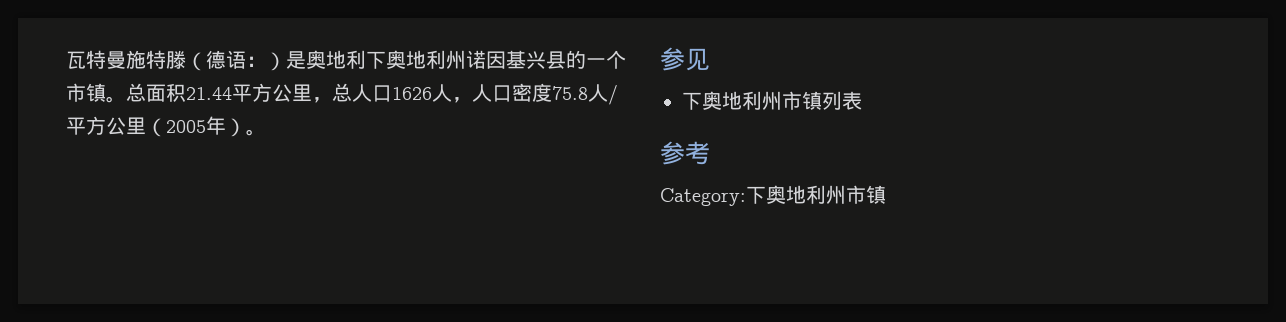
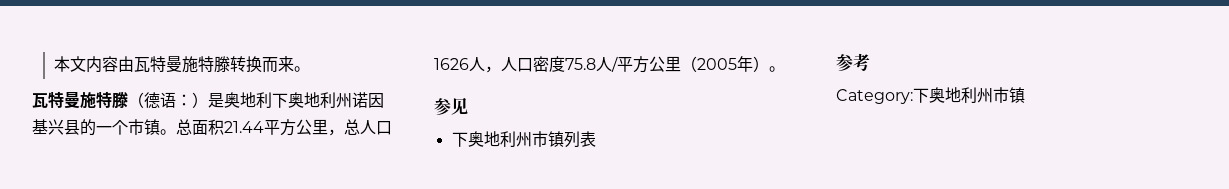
+ 本文内容由瓦特曼施特滕转换而来。

